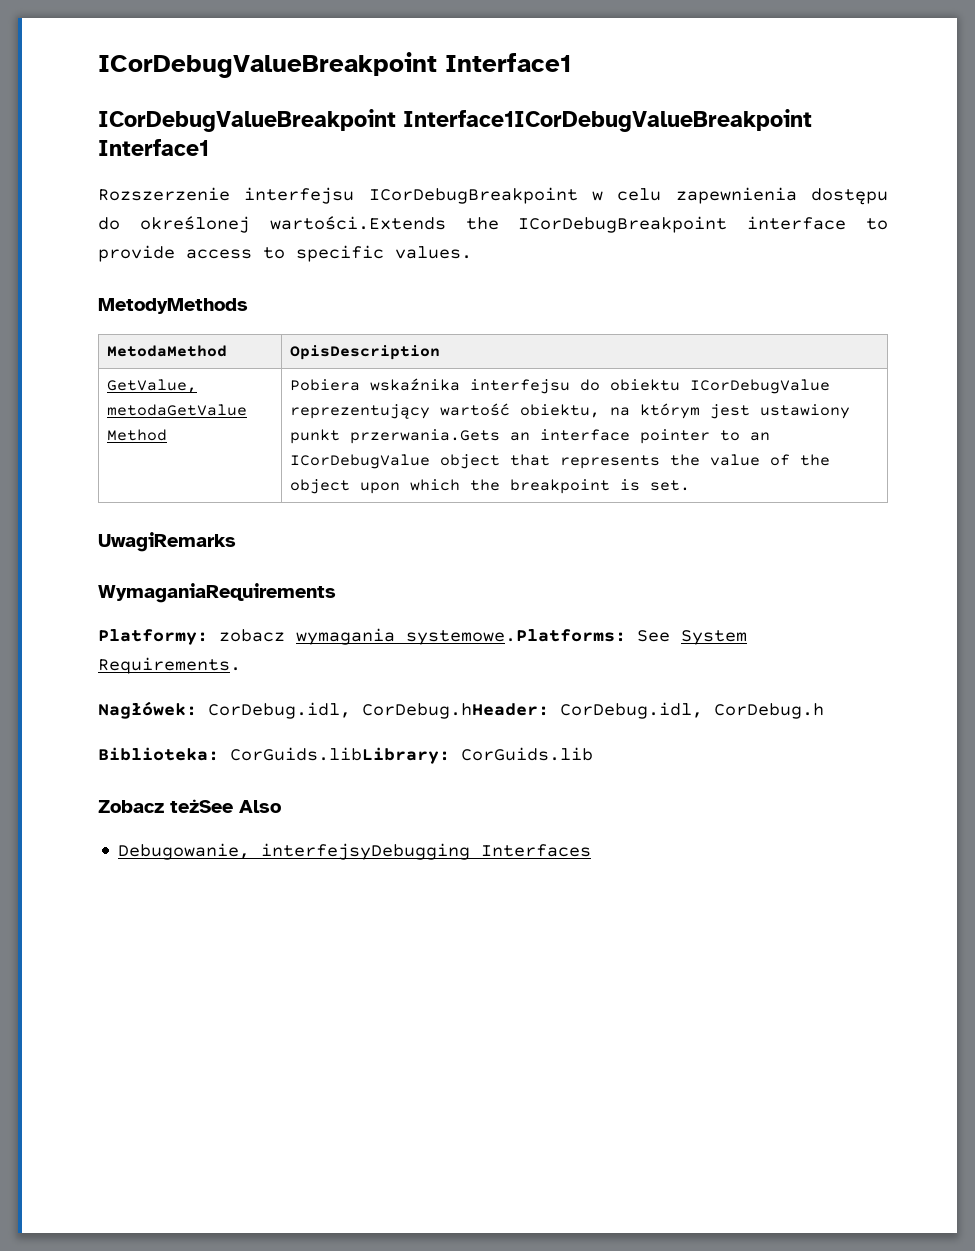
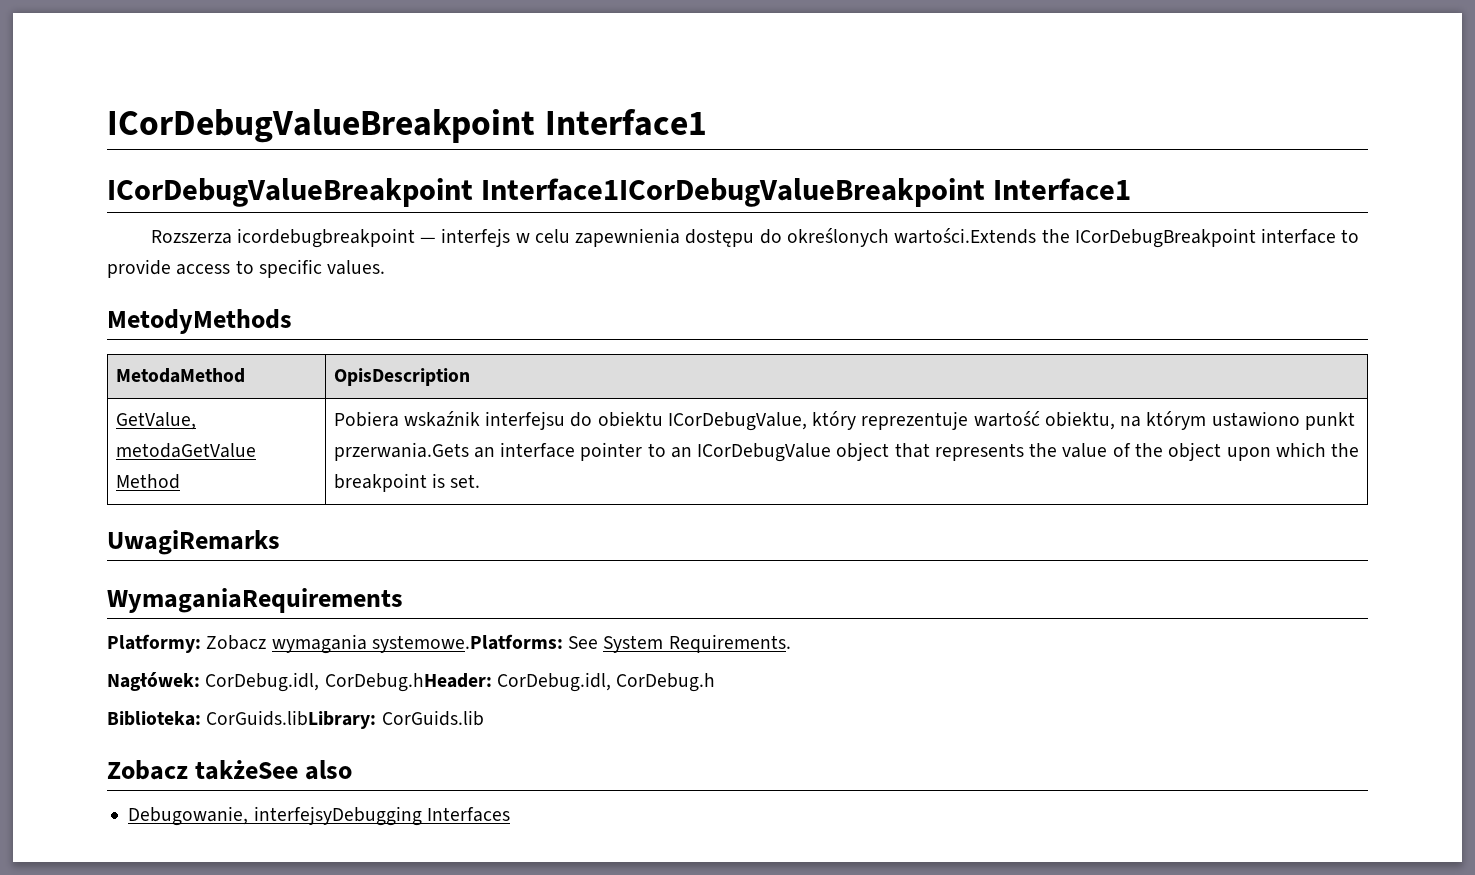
- Rozszerzenie interfejsu ICorDebugBreakpoint w celu zapewnienia dostępu do określonej wartości.Extends the ICorDebugBreakpoint interface to provide access to specific values.
+ Rozszerza icordebugbreakpoint — interfejs w celu zapewnienia dostępu do określonych wartości.Extends the ICorDebugBreakpoint interface to provide access to specific values.
- GetValue, metodaGetValue Method | Pobiera wskaźnika interfejsu do obiektu ICorDebugValue reprezentujący wartość obiektu, na którym jest ustawiony punkt przerwania.Gets an interface pointer to an ICorDebugValue object that represents the value of the object upon which the breakpoint is set.
+ GetValue, metodaGetValue Method | Pobiera wskaźnik interfejsu do obiektu ICorDebugValue, który reprezentuje wartość obiektu, na którym ustawiono punkt przerwania.Gets an interface pointer to an ICorDebugValue object that represents the value of the object upon which the breakpoint is set.
- Platformy: zobacz wymagania systemowe.Platforms: See System Requirements.
+ Platformy: Zobacz wymagania systemowe.Platforms: See System Requirements.
- Zobacz teżSee Also
+ Zobacz takżeSee also

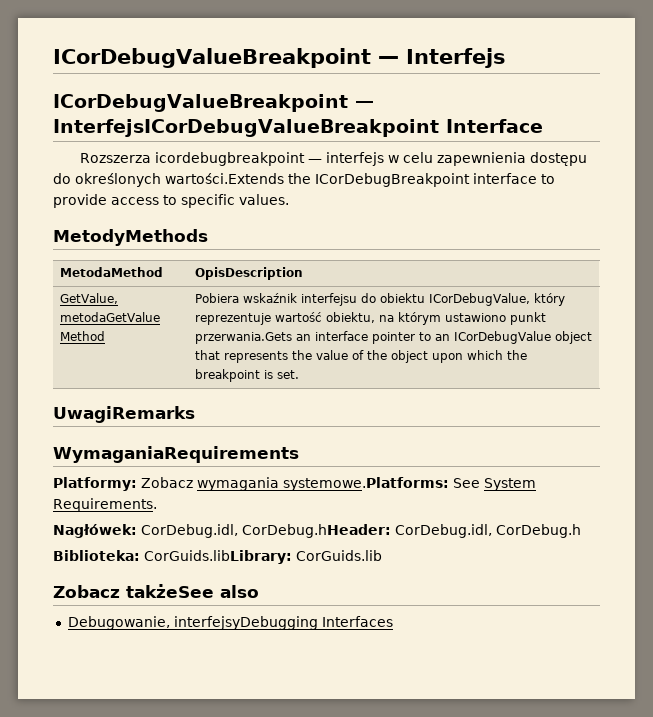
- ICorDebugValueBreakpoint Interface1
- ICorDebugValueBreakpoint Interface1ICorDebugValueBreakpoint Interface1
+ ICorDebugValueBreakpoint — Interfejs
+ ICorDebugValueBreakpoint — InterfejsICorDebugValueBreakpoint Interface

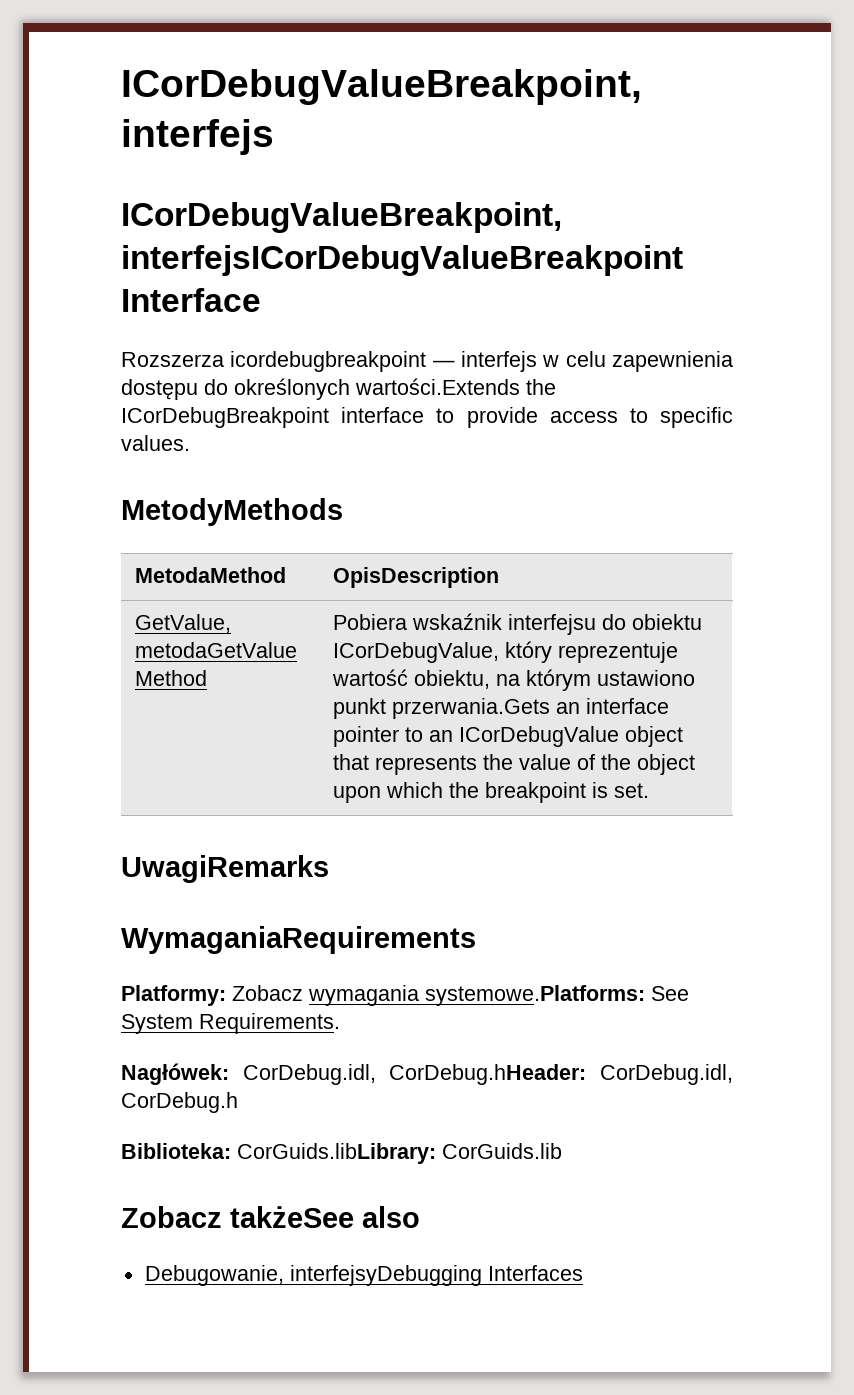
- ICorDebugValueBreakpoint — Interfejs
- ICorDebugValueBreakpoint — InterfejsICorDebugValueBreakpoint Interface
+ ICorDebugValueBreakpoint, interfejs
+ ICorDebugValueBreakpoint, interfejsICorDebugValueBreakpoint Interface

